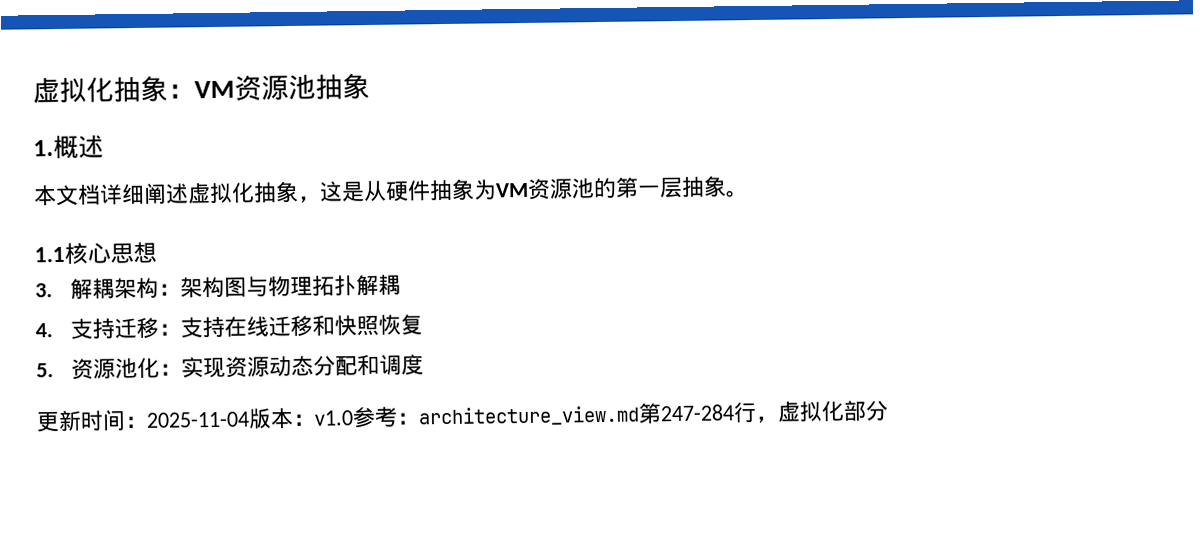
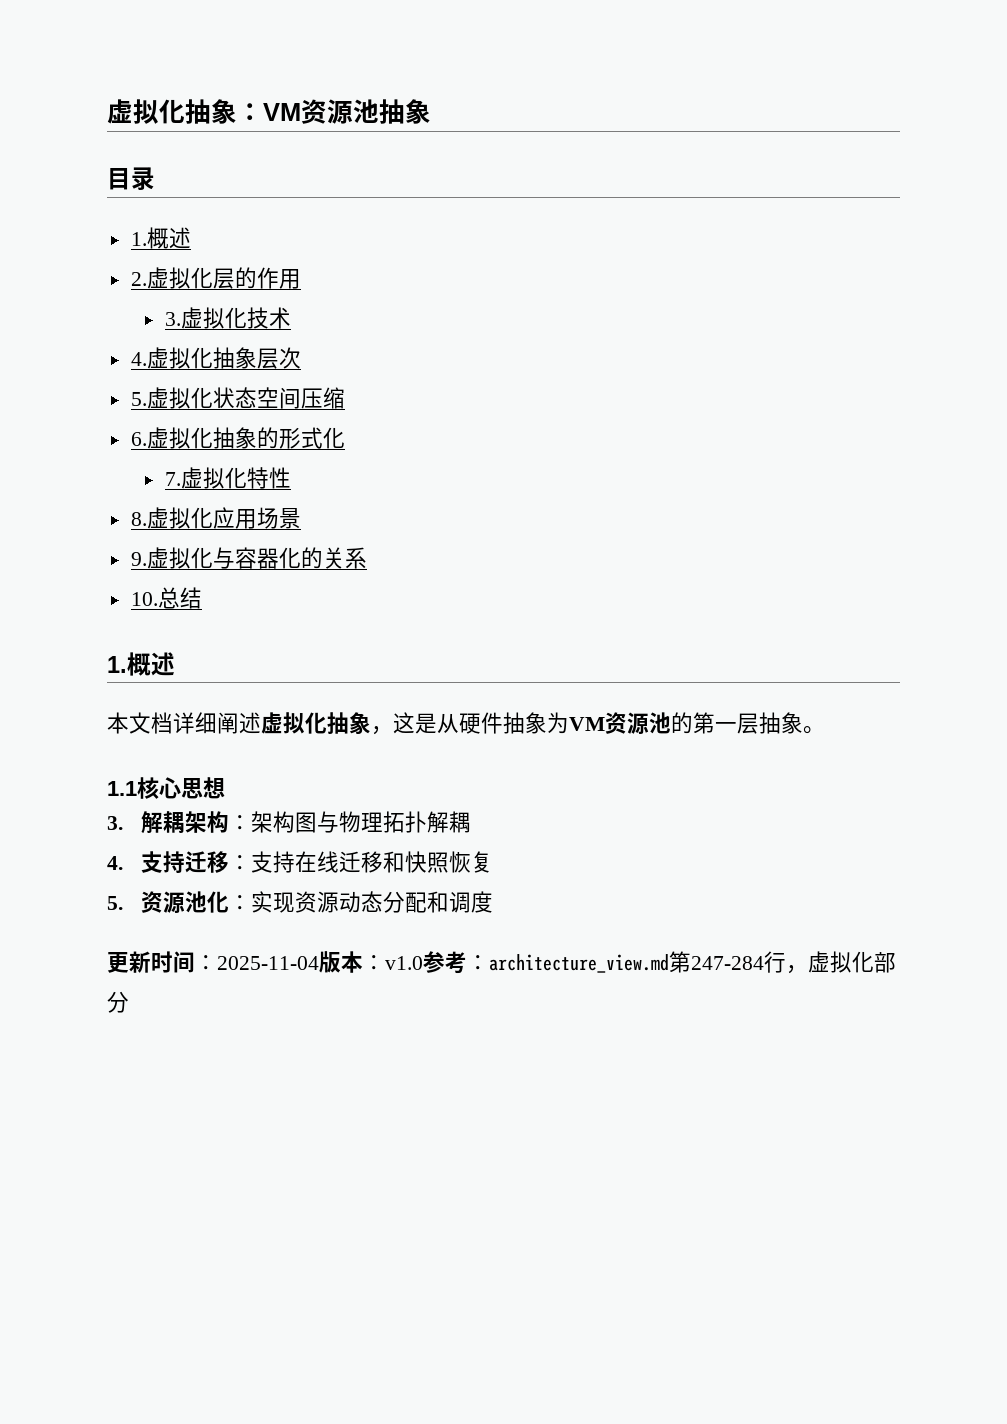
+ 目录
+ 1.概述
+ 2.虚拟化层的作用
+ 3.虚拟化技术
+ 4.虚拟化抽象层次
+ 5.虚拟化状态空间压缩
+ 6.虚拟化抽象的形式化
+ 7.虚拟化特性
+ 8.虚拟化应用场景
+ 9.虚拟化与容器化的关系
+ 10.总结

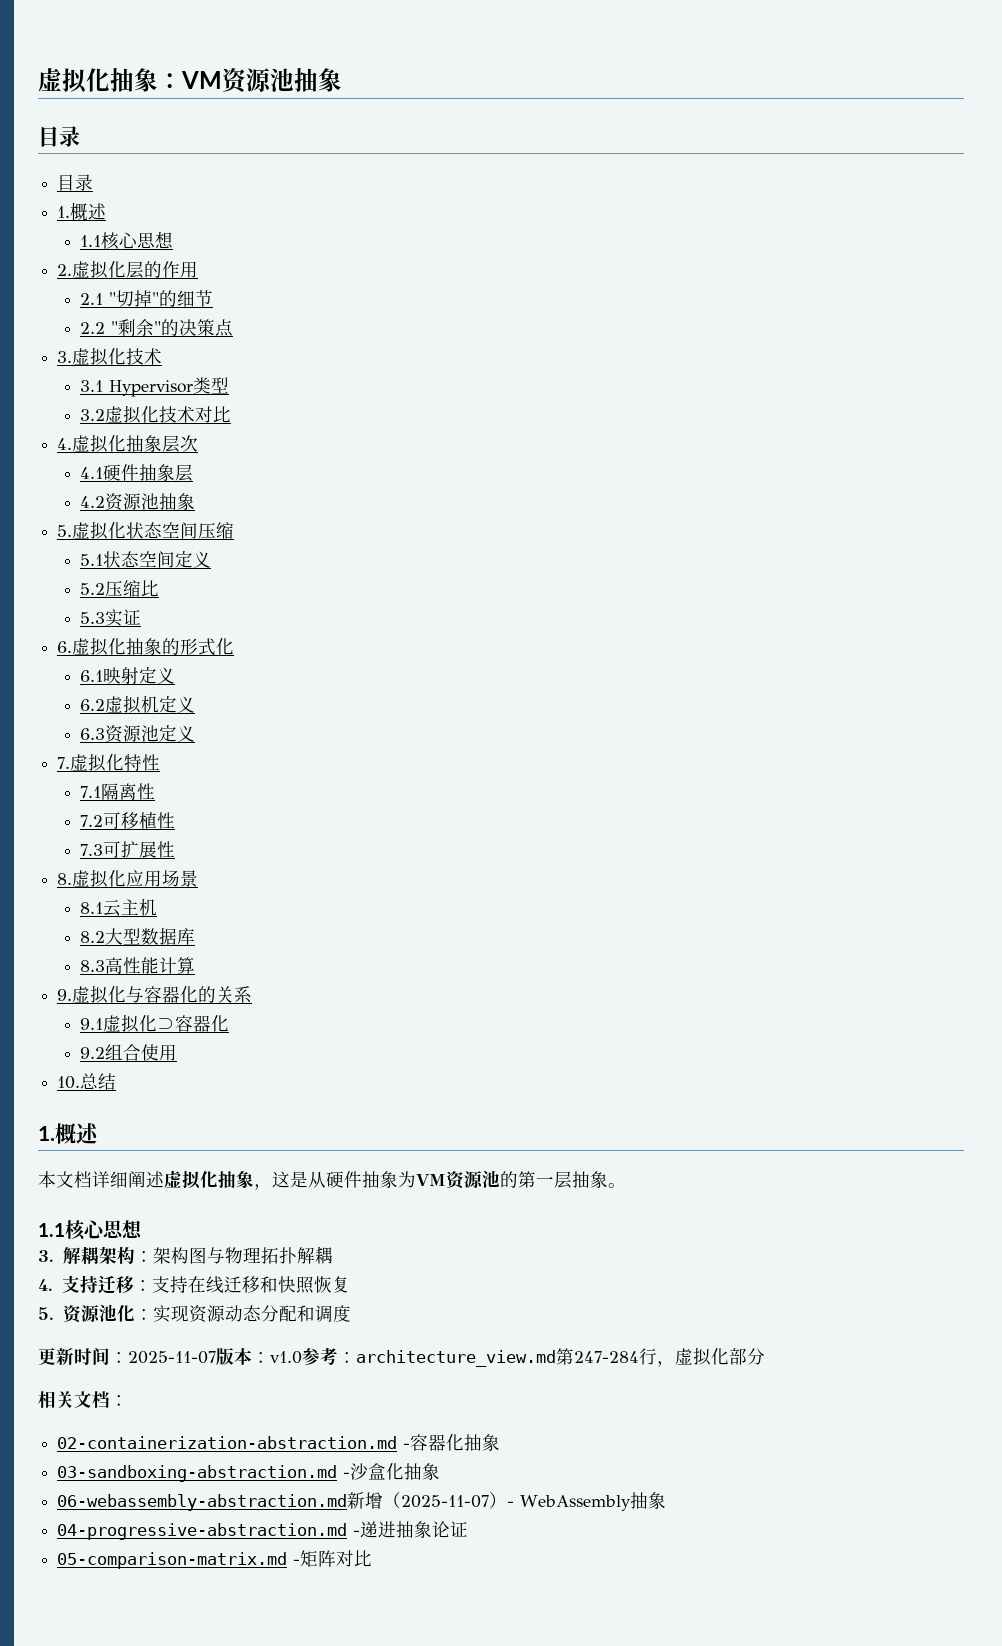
  虚拟化抽象：VM资源池抽象
  目录
+ 目录
  1.概述
+ 1.1核心思想
+ 2.1 "切掉"的细节
+ 2.2 "剩余"的决策点
  3.虚拟化技术
+ 3.1 Hypervisor类型
+ 3.2虚拟化技术对比
+ 4.1硬件抽象层
+ 4.2资源池抽象
+ 5.1状态空间定义
+ 5.2压缩比
+ 5.3实证
+ 6.1映射定义
+ 6.2虚拟机定义
+ 6.3资源池定义
  7.虚拟化特性
+ 7.1隔离性
+ 7.2可移植性
+ 7.3可扩展性
+ 8.1云主机
+ 8.2大型数据库
+ 8.3高性能计算
+ 9.1虚拟化⊃容器化
+ 9.2组合使用
- 更新时间：2025-11-04版本：v1.0参考：architecture_view.md第247-284行，虚拟化部分
+ 更新时间：2025-11-07版本：v1.0参考：architecture_view.md第247-284行，虚拟化部分
+ 相关文档：
+ 02-containerization-abstraction.md -容器化抽象
+ 03-sandboxing-abstraction.md -沙盒化抽象
+ 06-webassembly-abstraction.md新增（2025-11-07）- WebAssembly抽象
+ 04-progressive-abstraction.md -递进抽象论证
+ 05-comparison-matrix.md -矩阵对比

